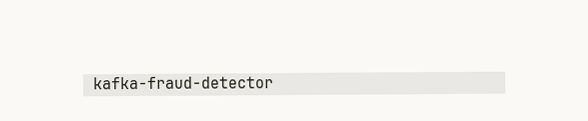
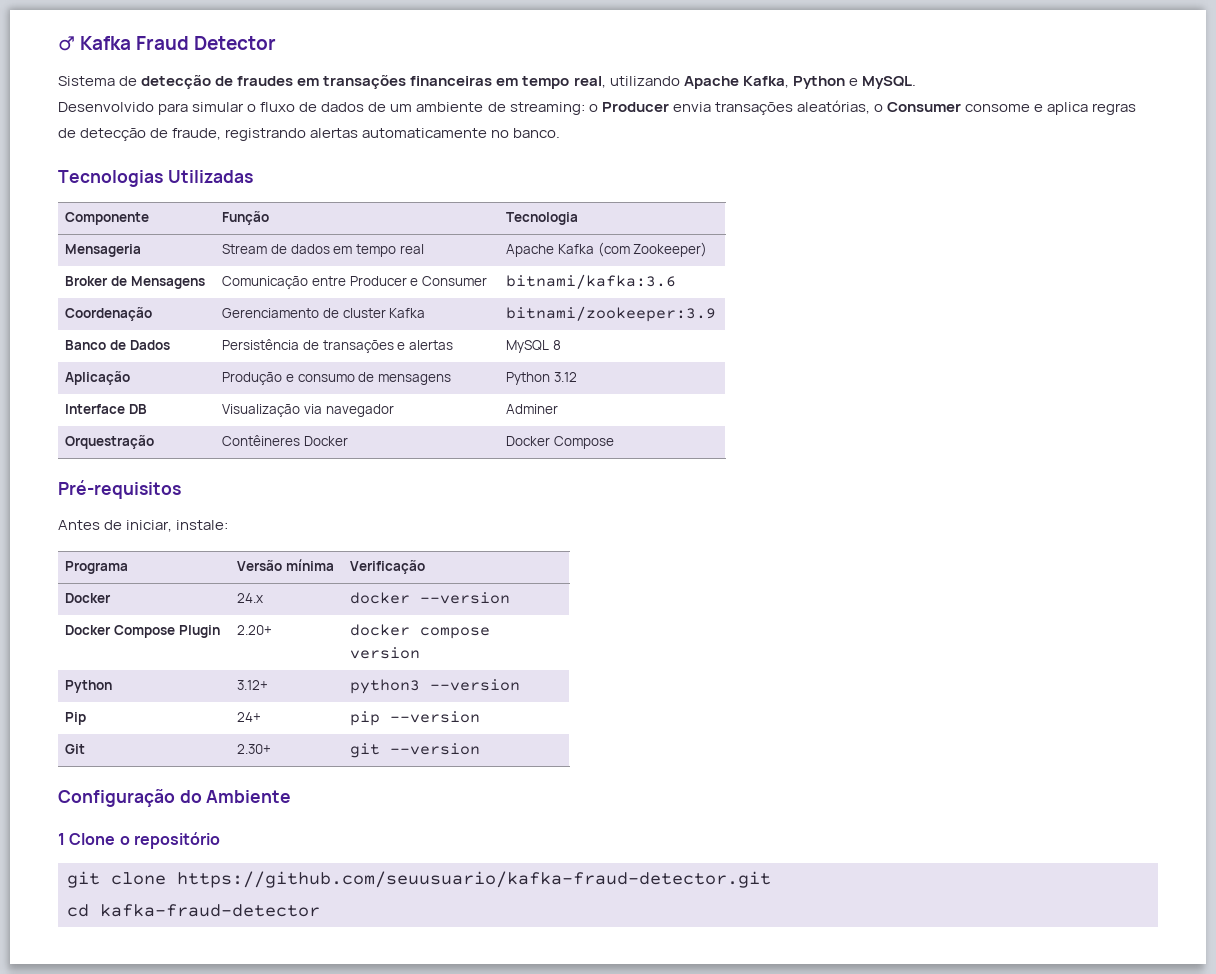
- kafka-fraud-detector
+ ♂ Kafka Fraud Detector
+ Sistema de detecção de fraudes em transações financeiras em tempo real, utilizando Apache Kafka, Python e MySQL.
+ Desenvolvido para simular o fluxo de dados de um ambiente de streaming: o Producer envia transações aleatórias, o Consumer consome e aplica regras de detecção de fraude, registrando alertas automaticamente no banco.
+ Tecnologias Utilizadas
+ Componente | Função | Tecnologia
+ Mensageria | Stream de dados em tempo real | Apache Kafka (com Zookeeper)
+ Broker de Mensagens | Comunicação entre Producer e Consumer | bitnami/kafka:3.6
+ Coordenação | Gerenciamento de cluster Kafka | bitnami/zookeeper:3.9
+ Banco de Dados | Persistência de transações e alertas | MySQL 8
+ Aplicação | Produção e consumo de mensagens | Python 3.12
+ Interface DB | Visualização via navegador | Adminer
+ Orquestração | Contêineres Docker | Docker Compose
+ Pré-requisitos
+ Antes de iniciar, instale:
+ Programa | Versão mínima | Verificação
+ Docker | 24.x | docker --version
+ Docker Compose Plugin | 2.20+ | docker compose version
+ Python | 3.12+ | python3 --version
+ Pip | 24+ | pip --version
+ Git | 2.30+ | git --version
+ Configuração do Ambiente
+ 1 Clone o repositório
+ git clone https://github.com/seuusuario/kafka-fraud-detector.git
+ cd kafka-fraud-detector

